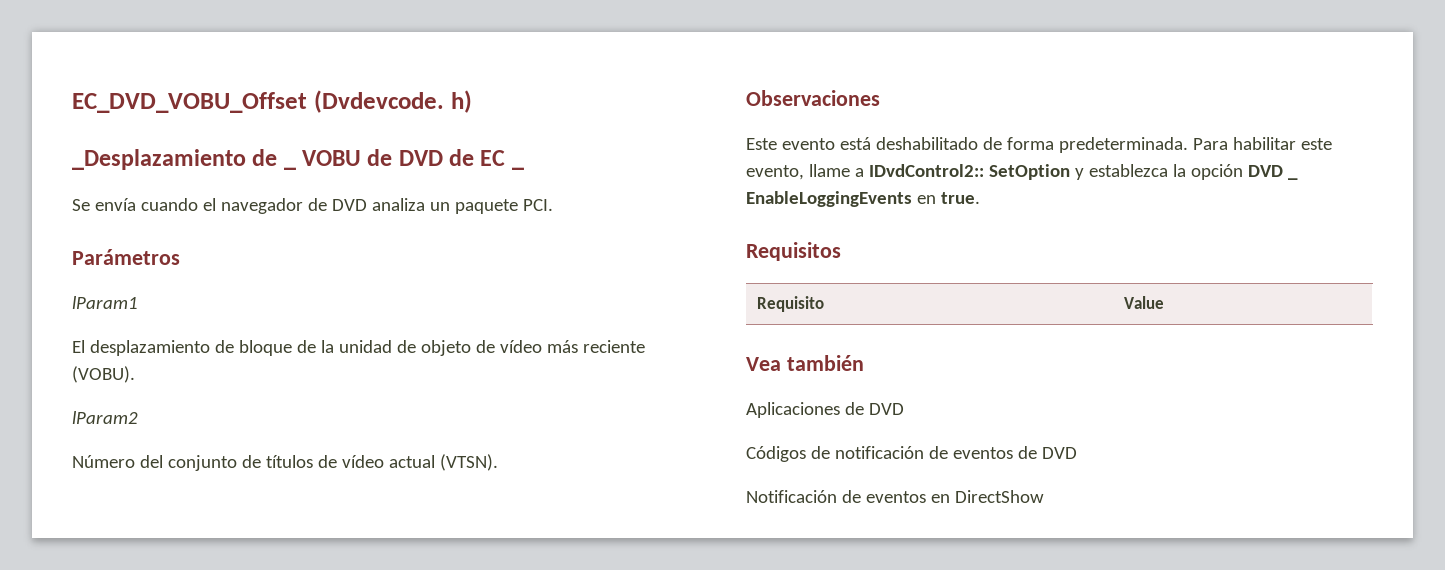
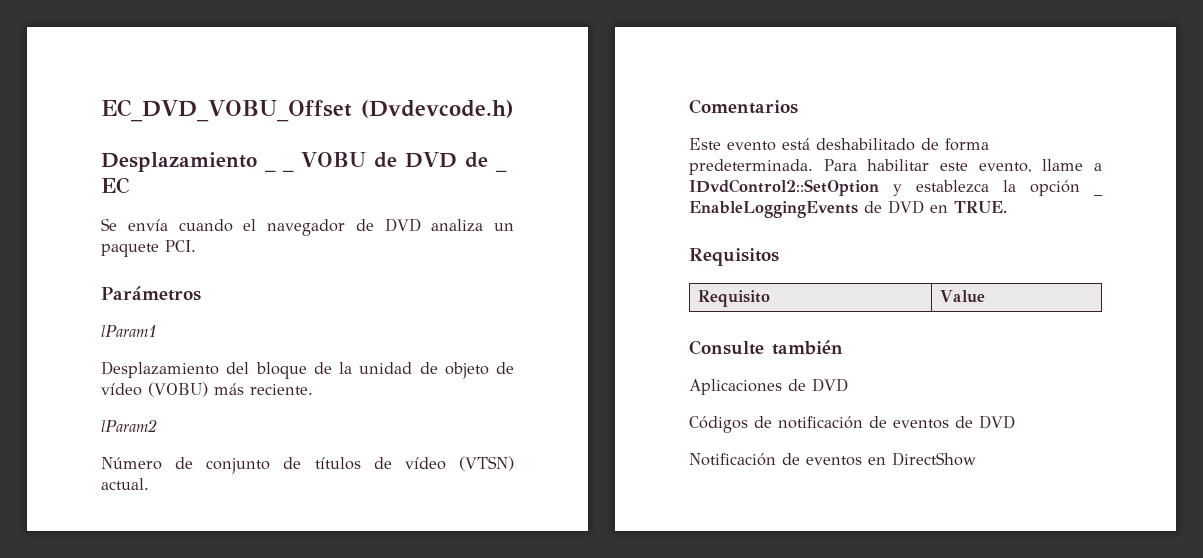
- EC_DVD_VOBU_Offset (Dvdevcode. h)
- _Desplazamiento de _ VOBU de DVD de EC _
+ EC_DVD_VOBU_Offset (Dvdevcode.h)
+ Desplazamiento _ _ VOBU de DVD de _ EC
- El desplazamiento de bloque de la unidad de objeto de vídeo más reciente (VOBU).
+ Desplazamiento del bloque de la unidad de objeto de vídeo (VOBU) más reciente.
- Número del conjunto de títulos de vídeo actual (VTSN).
- Observaciones
+ Número de conjunto de títulos de vídeo (VTSN) actual.
+ Comentarios
- Para habilitar este evento, llame a IDvdControl2:: SetOption y establezca la opción DVD _ EnableLoggingEvents en true.
+ Para habilitar este evento, llame a IDvdControl2::SetOption y establezca la opción _ EnableLoggingEvents de DVD en TRUE.
- Vea también
+ Consulte también

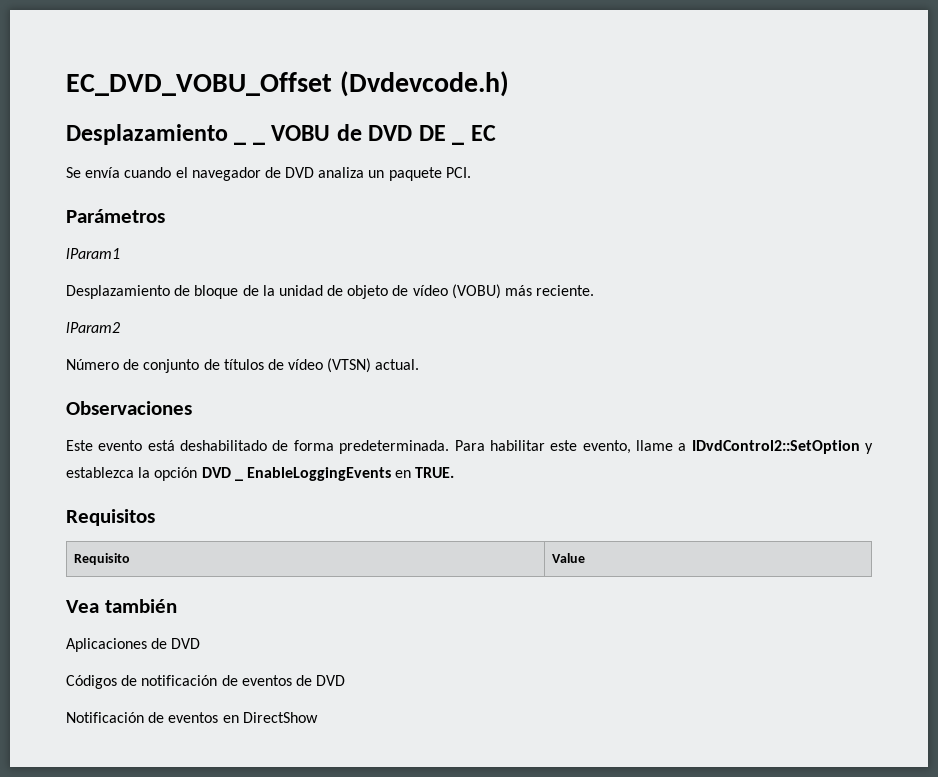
- Desplazamiento _ _ VOBU de DVD de _ EC
+ Desplazamiento _ _ VOBU de DVD DE _ EC
- Desplazamiento del bloque de la unidad de objeto de vídeo (VOBU) más reciente.
+ Desplazamiento de bloque de la unidad de objeto de vídeo (VOBU) más reciente.
- Comentarios
+ Observaciones
- Para habilitar este evento, llame a IDvdControl2::SetOption y establezca la opción _ EnableLoggingEvents de DVD en TRUE.
+ Para habilitar este evento, llame a IDvdControl2::SetOption y establezca la opción DVD _ EnableLoggingEvents en TRUE.
- Consulte también
+ Vea también

